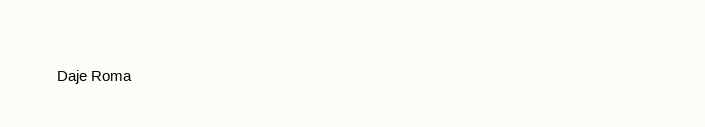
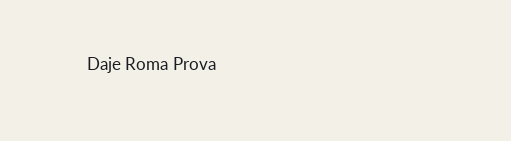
- Daje Roma
+ Daje Roma Prova

